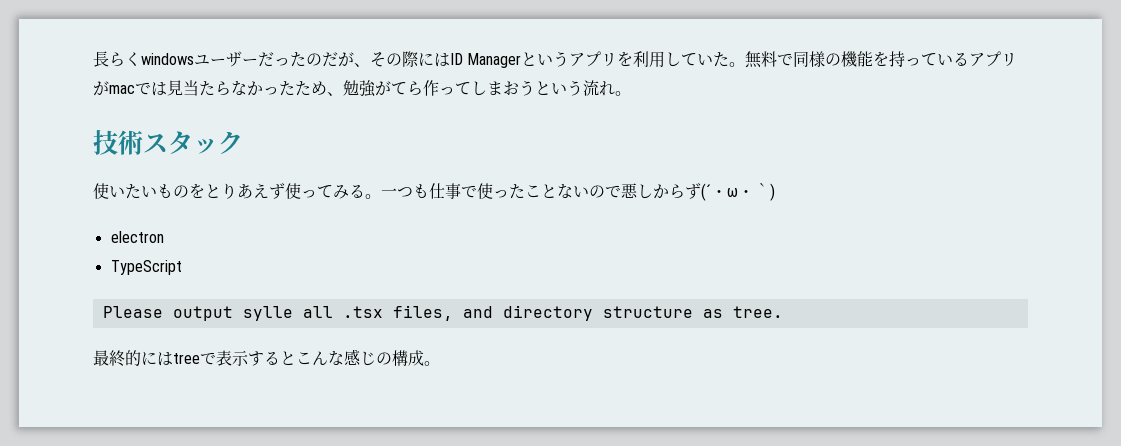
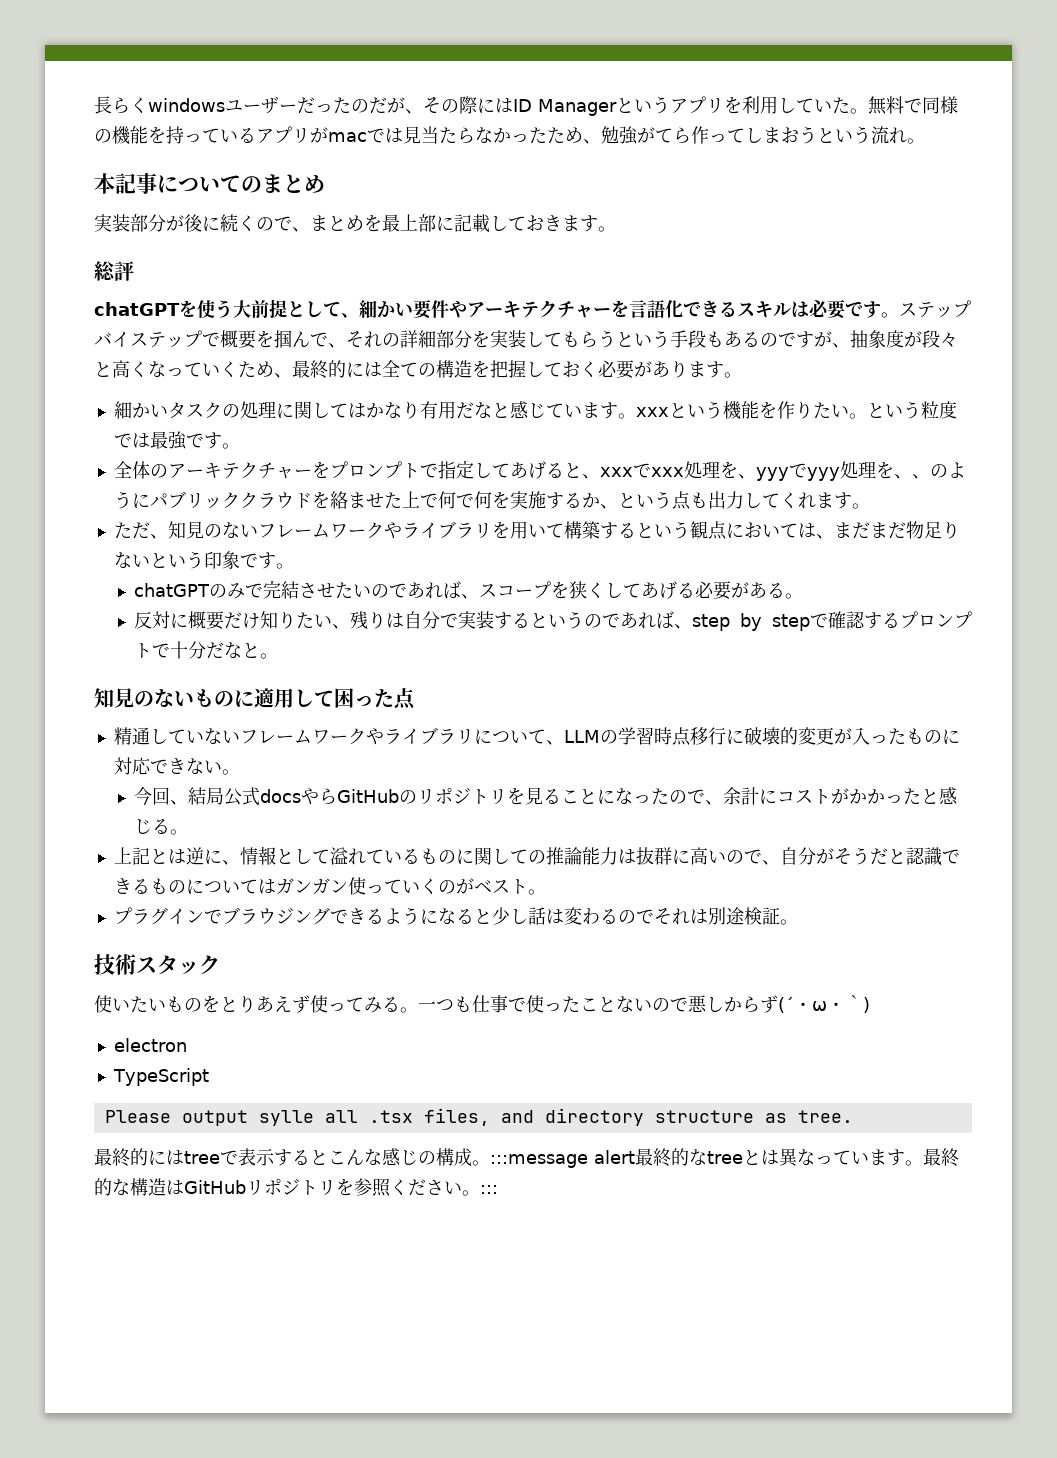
+ 本記事についてのまとめ
+ 実装部分が後に続くので、まとめを最上部に記載しておきます。
+ 総評
+ chatGPTを使う大前提として、細かい要件やアーキテクチャーを言語化できるスキルは必要です。ステップバイステップで概要を掴んで、それの詳細部分を実装してもらうという手段もあるのですが、抽象度が段々と高くなっていくため、最終的には全ての構造を把握しておく必要があります。
+ 細かいタスクの処理に関してはかなり有用だなと感じています。xxxという機能を作りたい。という粒度では最強です。
+ 全体のアーキテクチャーをプロンプトで指定してあげると、xxxでxxx処理を、yyyでyyy処理を、、のようにパブリッククラウドを絡ませた上で何で何を実施するか、という点も出力してくれます。
+ ただ、知見のないフレームワークやライブラリを用いて構築するという観点においては、まだまだ物足りないという印象です。
+ chatGPTのみで完結させたいのであれば、スコープを狭くしてあげる必要がある。
+ 反対に概要だけ知りたい、残りは自分で実装するというのであれば、step by stepで確認するプロンプトで十分だなと。
+ 知見のないものに適用して困った点
+ 精通していないフレームワークやライブラリについて、LLMの学習時点移行に破壊的変更が入ったものに対応できない。
+ 今回、結局公式docsやらGitHubのリポジトリを見ることになったので、余計にコストがかかったと感じる。
+ 上記とは逆に、情報として溢れているものに関しての推論能力は抜群に高いので、自分がそうだと認識できるものについてはガンガン使っていくのがベスト。
+ プラグインでブラウジングできるようになると少し話は変わるのでそれは別途検証。
- 最終的にはtreeで表示するとこんな感じの構成。
+ 最終的にはtreeで表示するとこんな感じの構成。:::message alert最終的なtreeとは異なっています。最終的な構造はGitHubリポジトリを参照ください。:::

